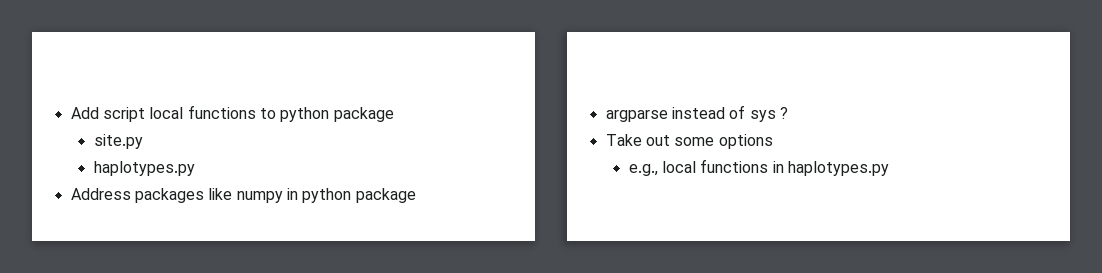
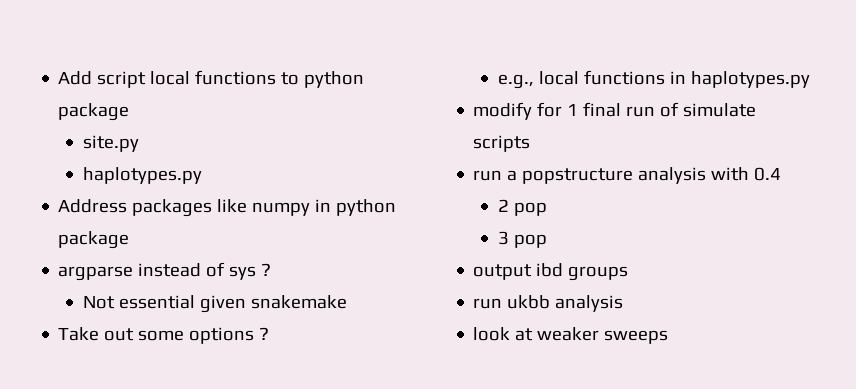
+ Not essential given snakemake
- Take out some options
+ Take out some options ?
+ modify for 1 final run of simulate scripts
+ run a popstructure analysis with 0.4
+ 2 pop
+ 3 pop
+ output ibd groups
+ run ukbb analysis
+ look at weaker sweeps

